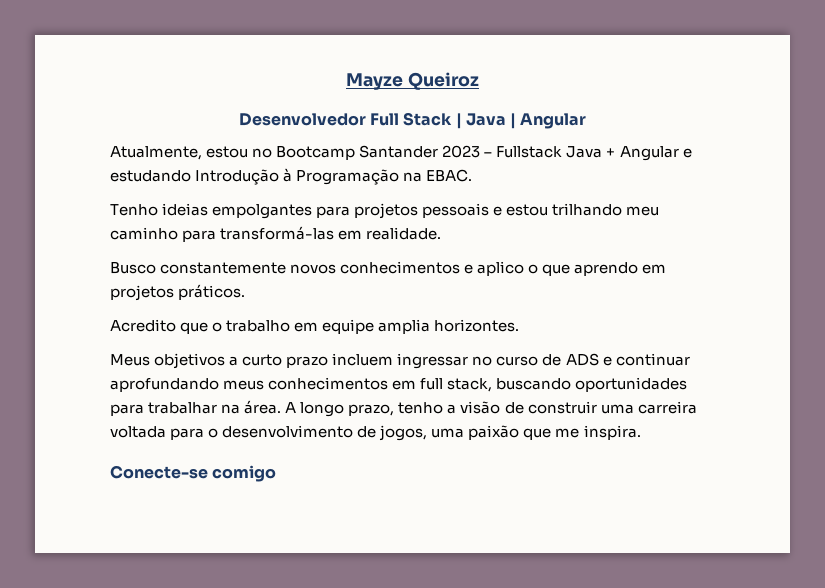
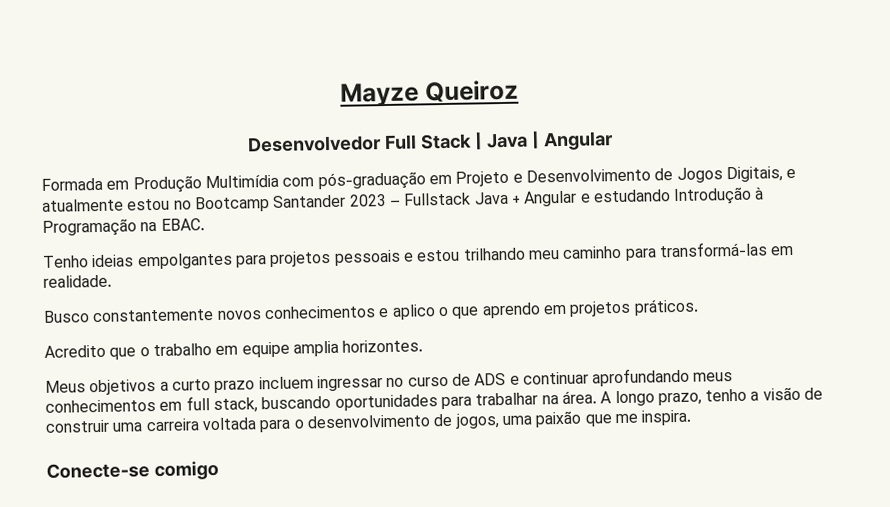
- Atualmente, estou no Bootcamp Santander 2023 – Fullstack Java + Angular e estudando Introdução à Programação na EBAC.
+ Formada em Produção Multimídia com pós-graduação em Projeto e Desenvolvimento de Jogos Digitais, e atualmente estou no Bootcamp Santander 2023 – Fullstack Java + Angular e estudando Introdução à Programação na EBAC.

